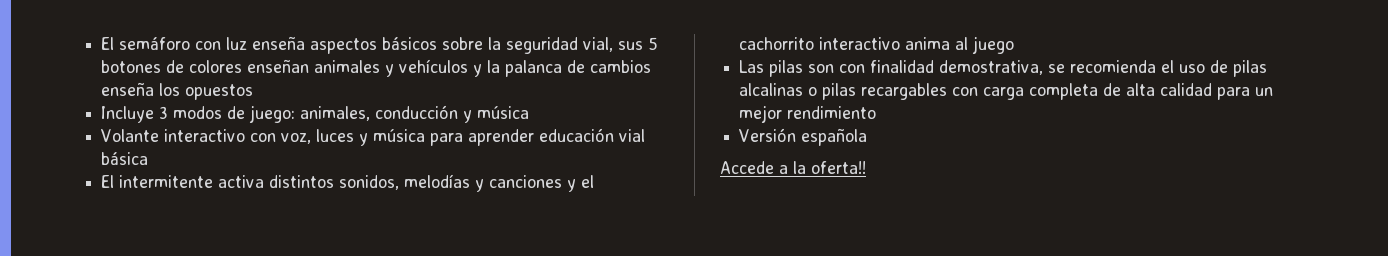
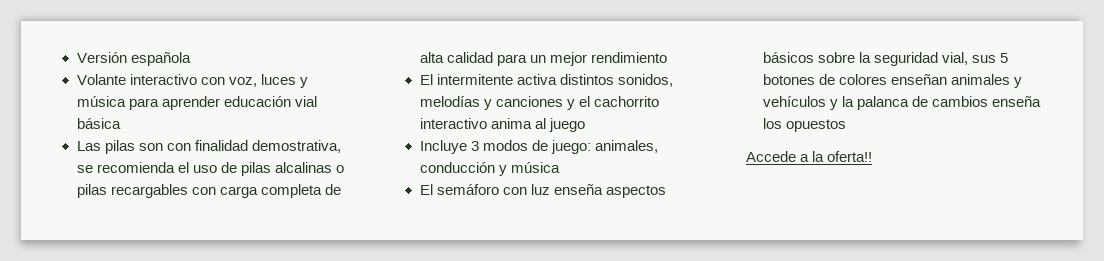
+ Versión española
+ Volante interactivo con voz, luces y música para aprender educación vial básica
+ Las pilas son con finalidad demostrativa, se recomienda el uso de pilas alcalinas o pilas recargables con carga completa de alta calidad para un mejor rendimiento
+ El intermitente activa distintos sonidos, melodías y canciones y el cachorrito interactivo anima al juego
+ Incluye 3 modos de juego: animales, conducción y música
- Incluye 3 modos de juego: animales, conducción y música
- Volante interactivo con voz, luces y música para aprender educación vial básica
- El intermitente activa distintos sonidos, melodías y canciones y el cachorrito interactivo anima al juego
- Las pilas son con finalidad demostrativa, se recomienda el uso de pilas alcalinas o pilas recargables con carga completa de alta calidad para un mejor rendimiento
- Versión española

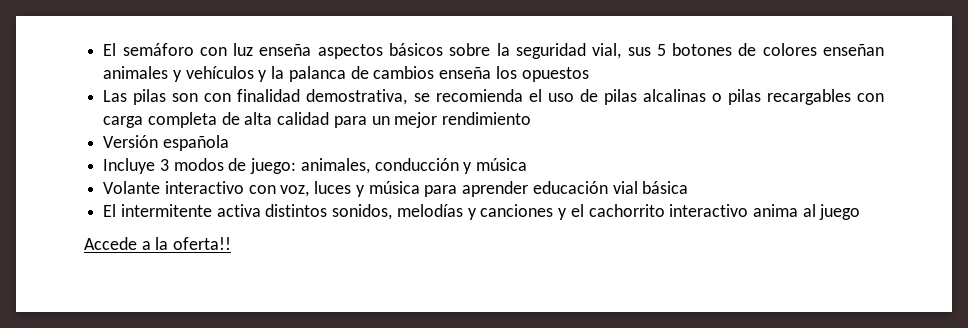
- Versión española
- Volante interactivo con voz, luces y música para aprender educación vial básica
- Las pilas son con finalidad demostrativa, se recomienda el uso de pilas alcalinas o pilas recargables con carga completa de alta calidad para un mejor rendimiento
- El intermitente activa distintos sonidos, melodías y canciones y el cachorrito interactivo anima al juego
- Incluye 3 modos de juego: animales, conducción y música
+ Las pilas son con finalidad demostrativa, se recomienda el uso de pilas alcalinas o pilas recargables con carga completa de alta calidad para un mejor rendimiento
+ Versión española
+ Incluye 3 modos de juego: animales, conducción y música
+ Volante interactivo con voz, luces y música para aprender educación vial básica
+ El intermitente activa distintos sonidos, melodías y canciones y el cachorrito interactivo anima al juego

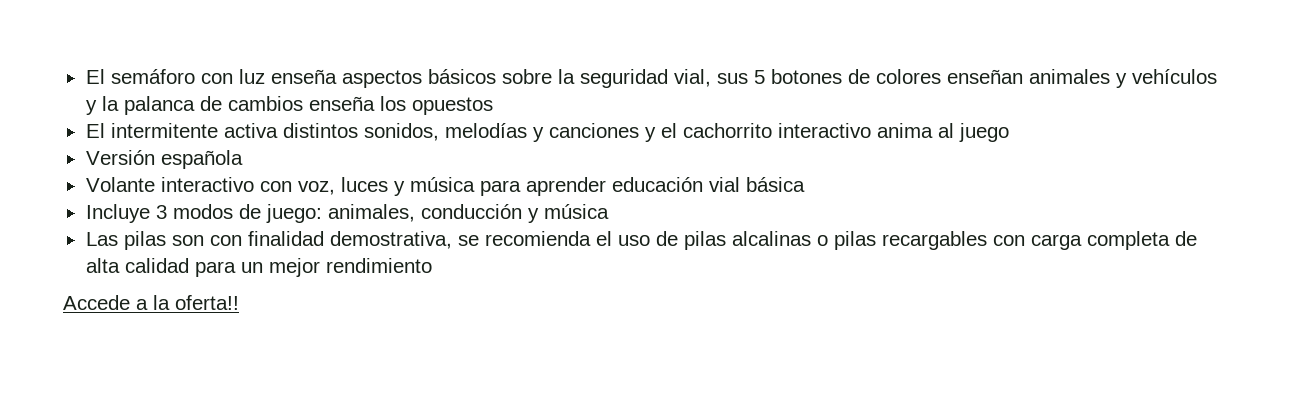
+ El intermitente activa distintos sonidos, melodías y canciones y el cachorrito interactivo anima al juego
+ Versión española
+ Volante interactivo con voz, luces y música para aprender educación vial básica
+ Incluye 3 modos de juego: animales, conducción y música
- Versión española
- Incluye 3 modos de juego: animales, conducción y música
- Volante interactivo con voz, luces y música para aprender educación vial básica
- El intermitente activa distintos sonidos, melodías y canciones y el cachorrito interactivo anima al juego

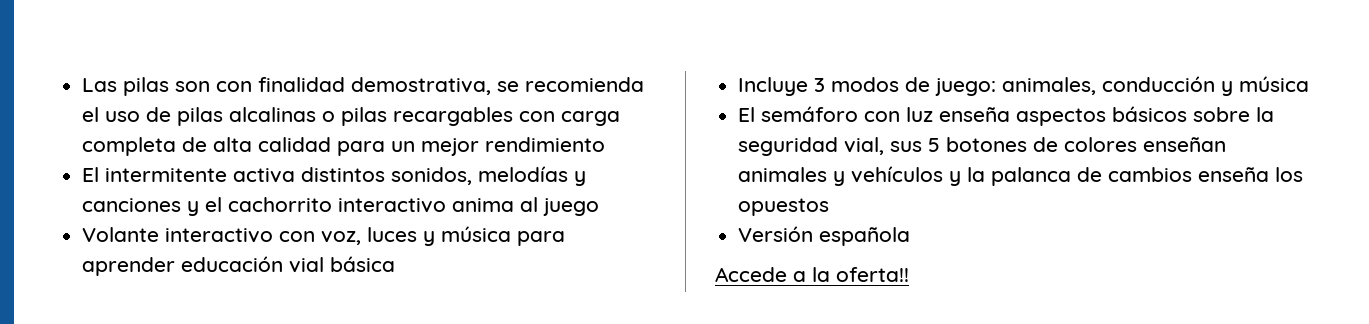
+ Las pilas son con finalidad demostrativa, se recomienda el uso de pilas alcalinas o pilas recargables con carga completa de alta calidad para un mejor rendimiento
+ El intermitente activa distintos sonidos, melodías y canciones y el cachorrito interactivo anima al juego
+ Volante interactivo con voz, luces y música para aprender educación vial básica
+ Incluye 3 modos de juego: animales, conducción y música
- El intermitente activa distintos sonidos, melodías y canciones y el cachorrito interactivo anima al juego
  Versión española
- Volante interactivo con voz, luces y música para aprender educación vial básica
- Incluye 3 modos de juego: animales, conducción y música
- Las pilas son con finalidad demostrativa, se recomienda el uso de pilas alcalinas o pilas recargables con carga completa de alta calidad para un mejor rendimiento

